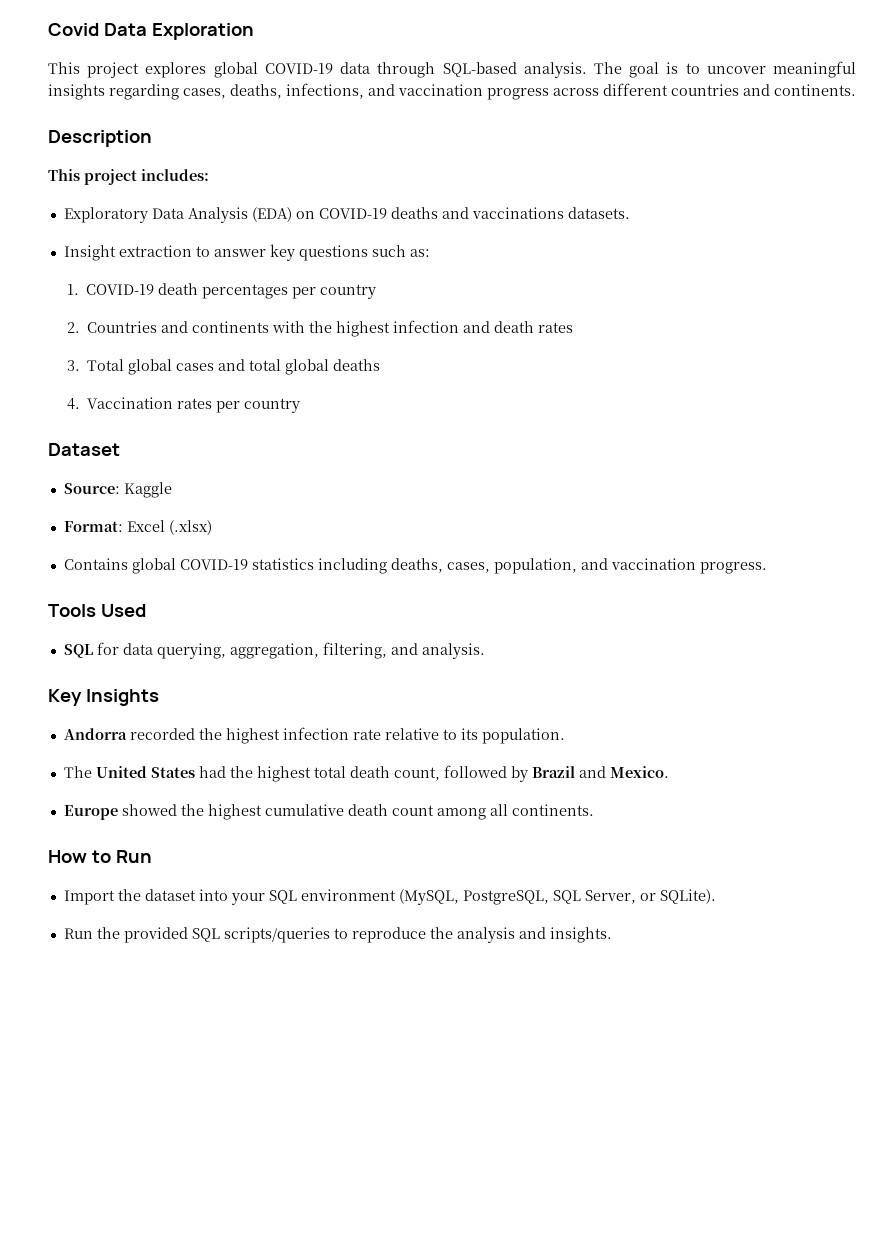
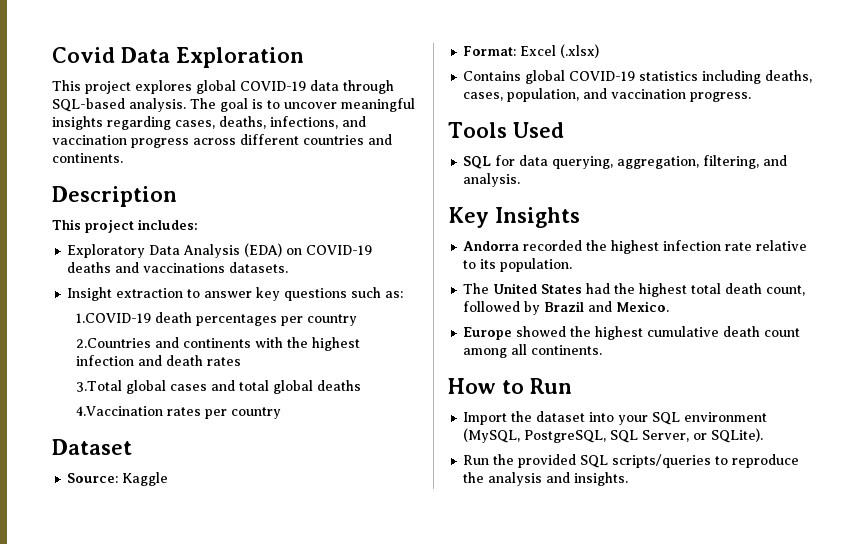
- 1. COVID-19 death percentages per country
+ 1.COVID-19 death percentages per country
- 2. Countries and continents with the highest infection and death rates
+ 2.Countries and continents with the highest infection and death rates
- 3. Total global cases and total global deaths
+ 3.Total global cases and total global deaths
- 4. Vaccination rates per country
+ 4.Vaccination rates per country

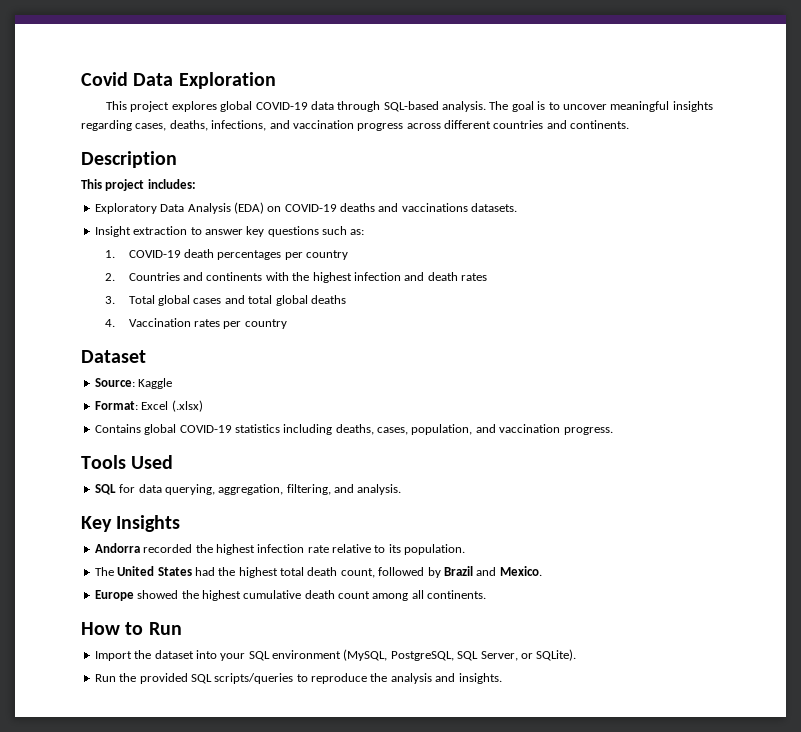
- 1.COVID-19 death percentages per country
+ 1. COVID-19 death percentages per country
- 2.Countries and continents with the highest infection and death rates
+ 2. Countries and continents with the highest infection and death rates
- 3.Total global cases and total global deaths
+ 3. Total global cases and total global deaths
- 4.Vaccination rates per country
+ 4. Vaccination rates per country

